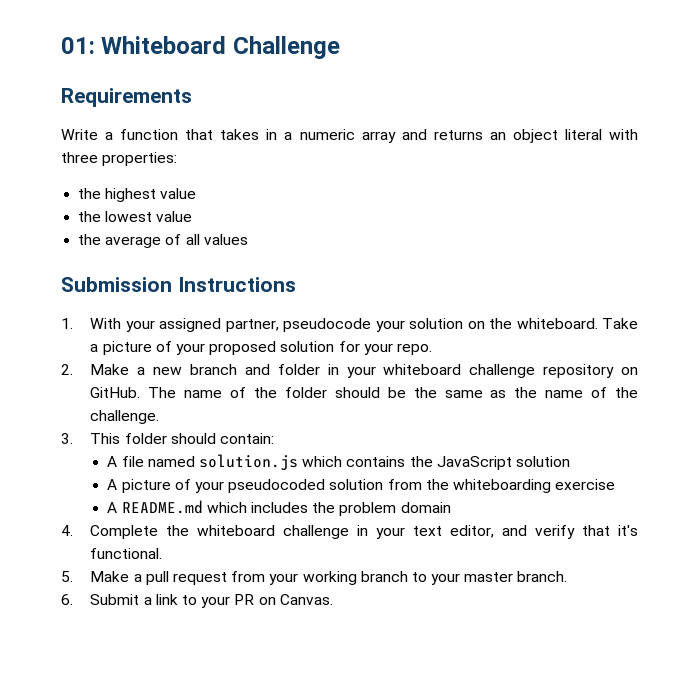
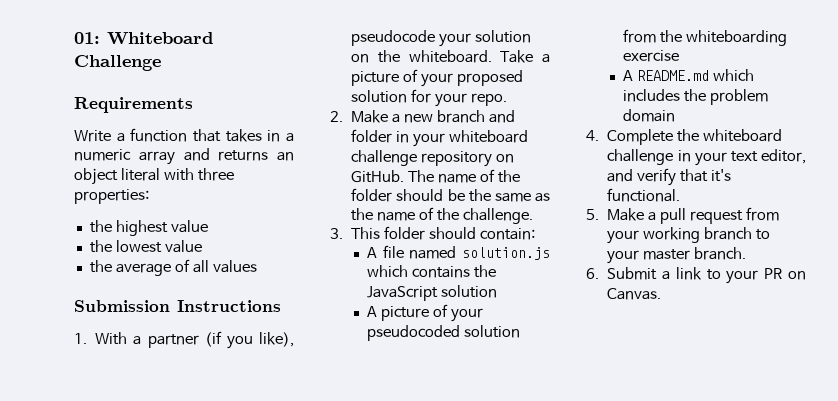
- 1. With your assigned partner, pseudocode your solution on the whiteboard.
+ 1. With a partner (if you like), pseudocode your solution on the whiteboard.

